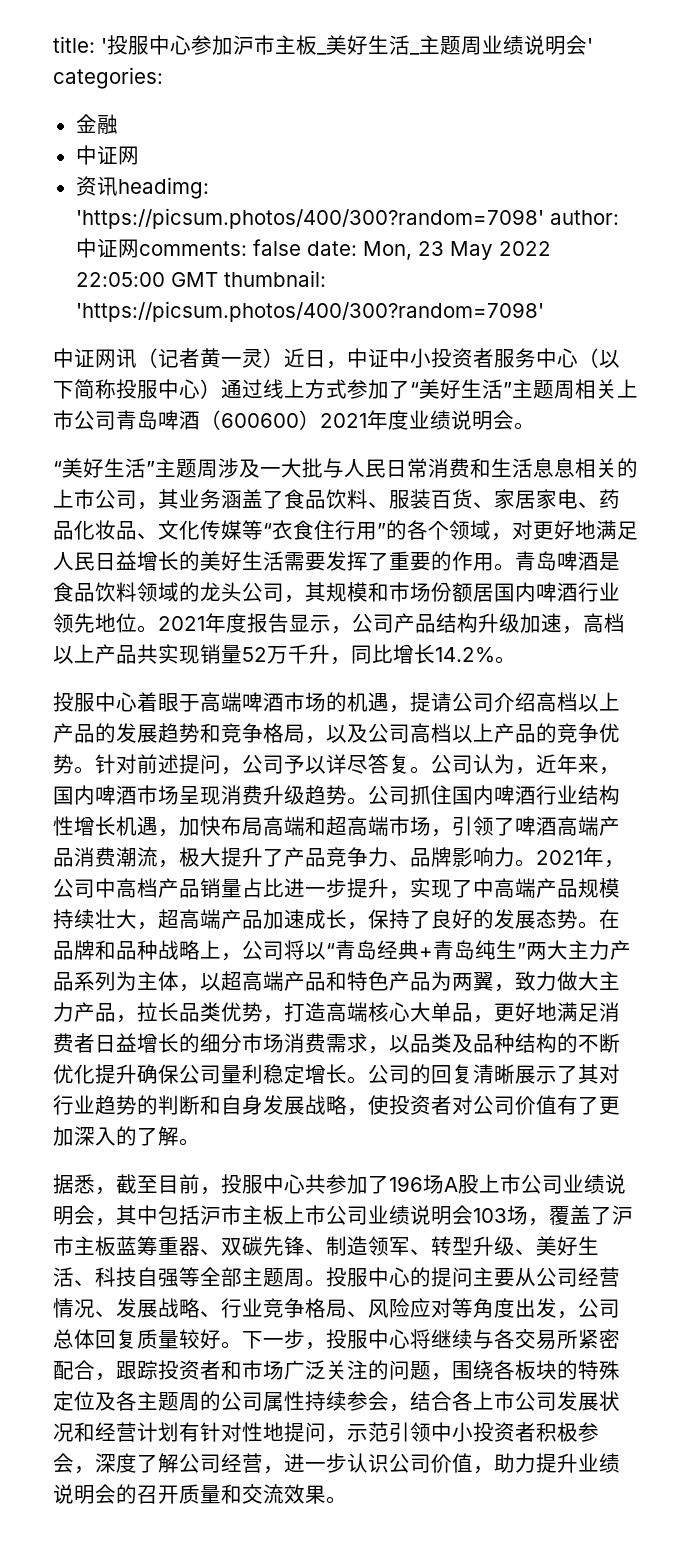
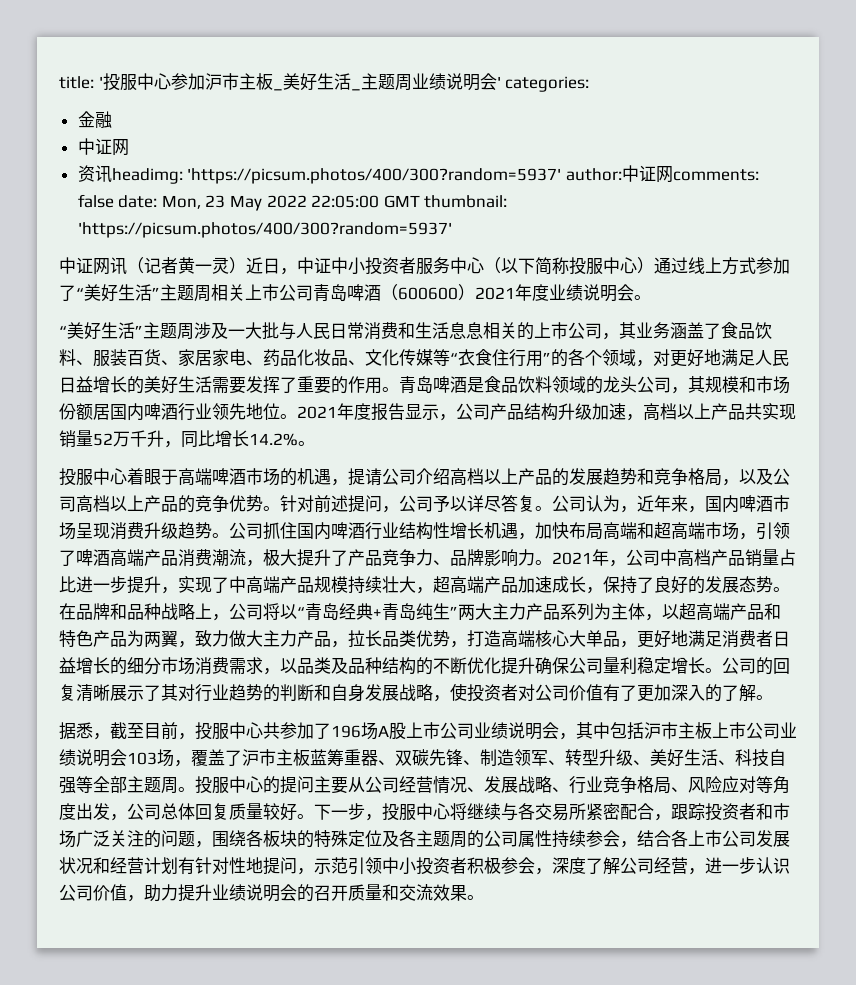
- 资讯headimg: 'https://picsum.photos/400/300?random=7098' author:中证网comments: false date: Mon, 23 May 2022 22:05:00 GMT thumbnail: 'https://picsum.photos/400/300?random=7098'
+ 资讯headimg: 'https://picsum.photos/400/300?random=5937' author:中证网comments: false date: Mon, 23 May 2022 22:05:00 GMT thumbnail: 'https://picsum.photos/400/300?random=5937'

